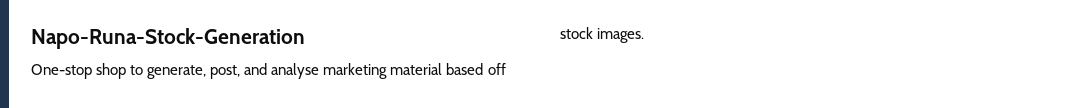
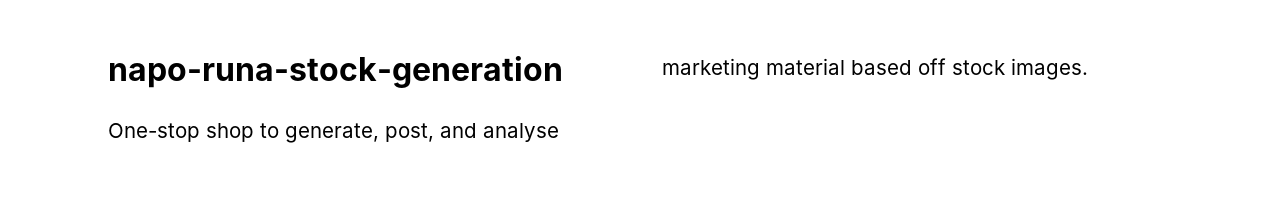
- Napo-Runa-Stock-Generation
+ napo-runa-stock-generation

